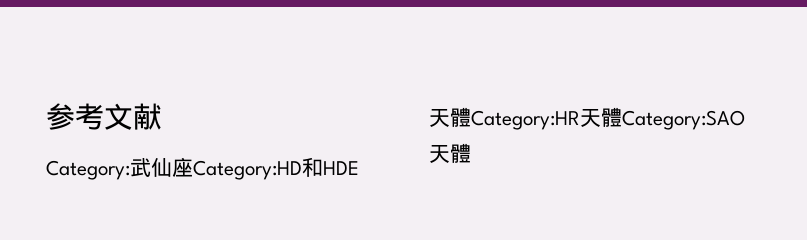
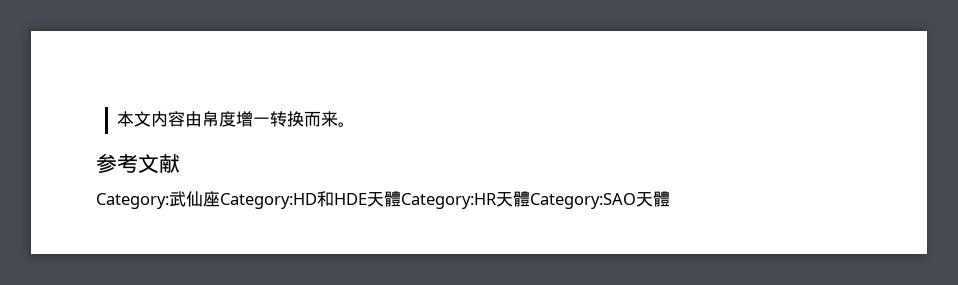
+ 本文内容由帛度增一转换而来。

